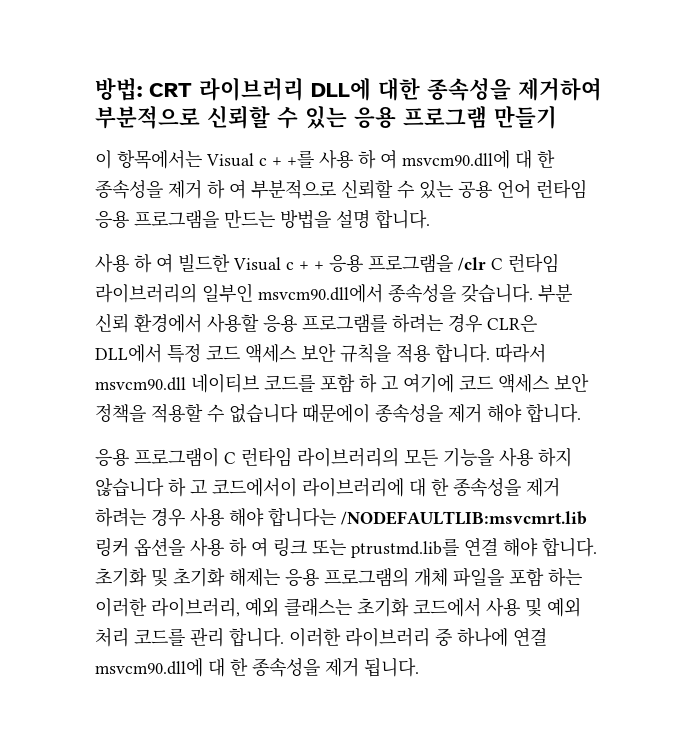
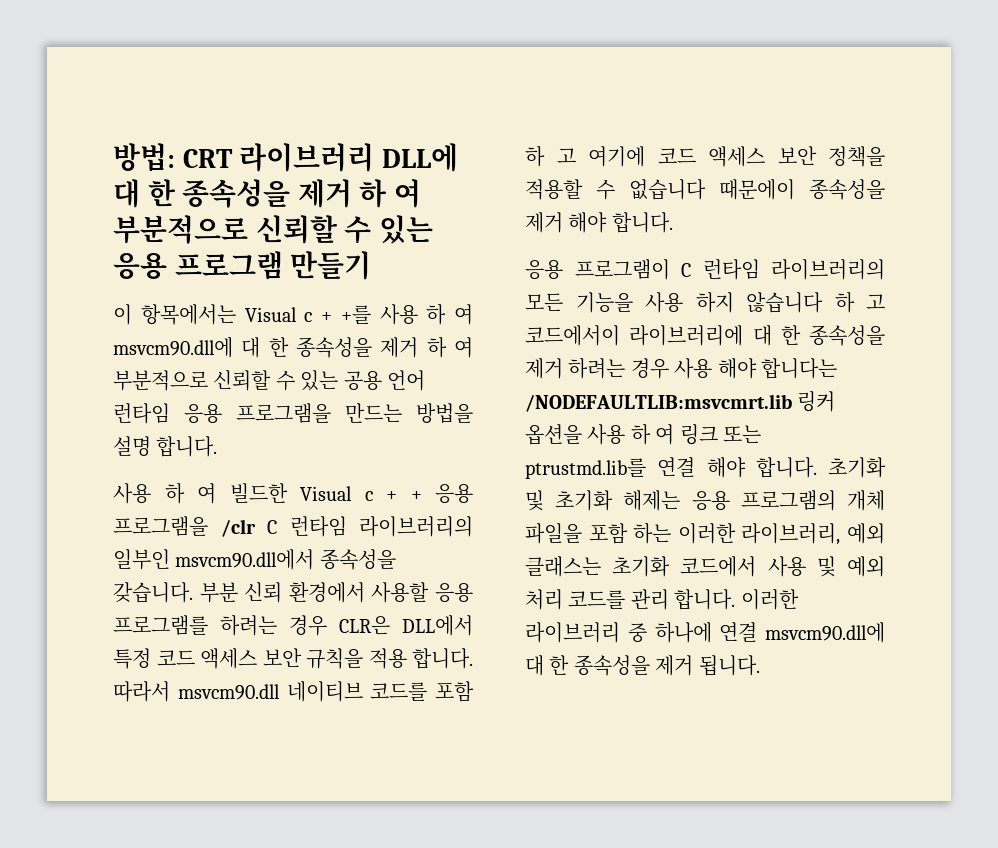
- 방법: CRT 라이브러리 DLL에 대한 종속성을 제거하여 부분적으로 신뢰할 수 있는 응용 프로그램 만들기
+ 방법: CRT 라이브러리 DLL에 대 한 종속성을 제거 하 여 부분적으로 신뢰할 수 있는 응용 프로그램 만들기

